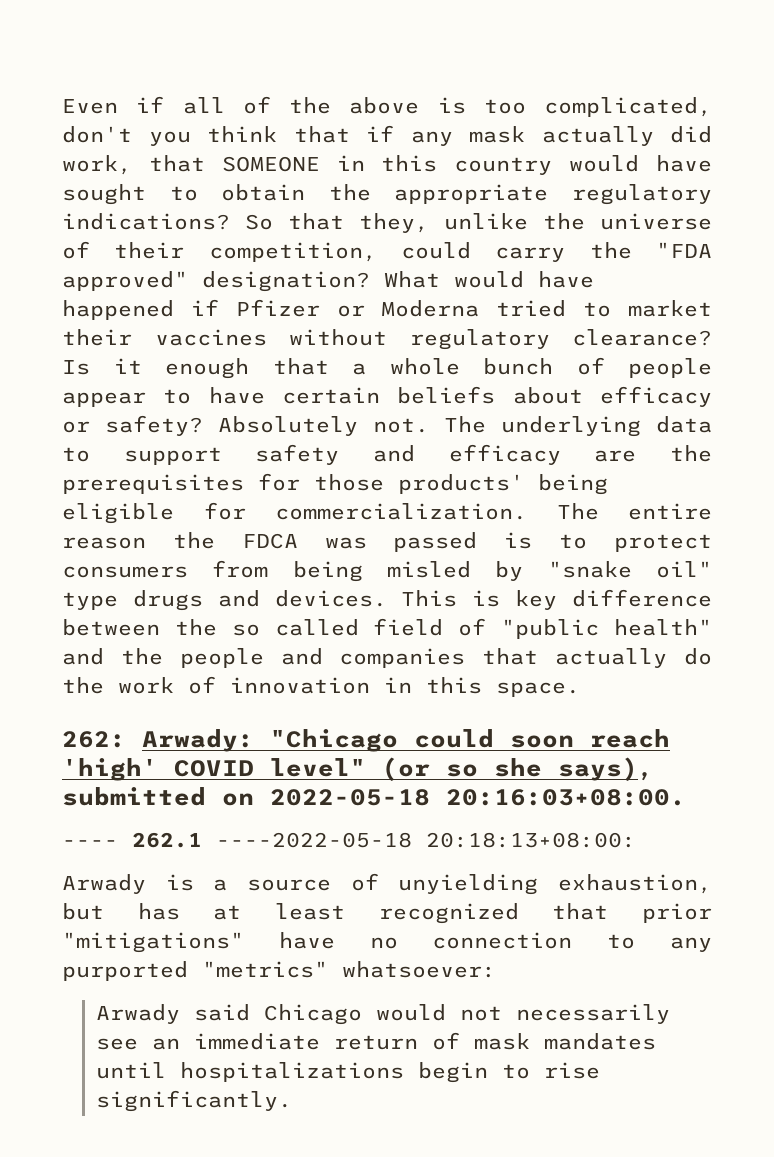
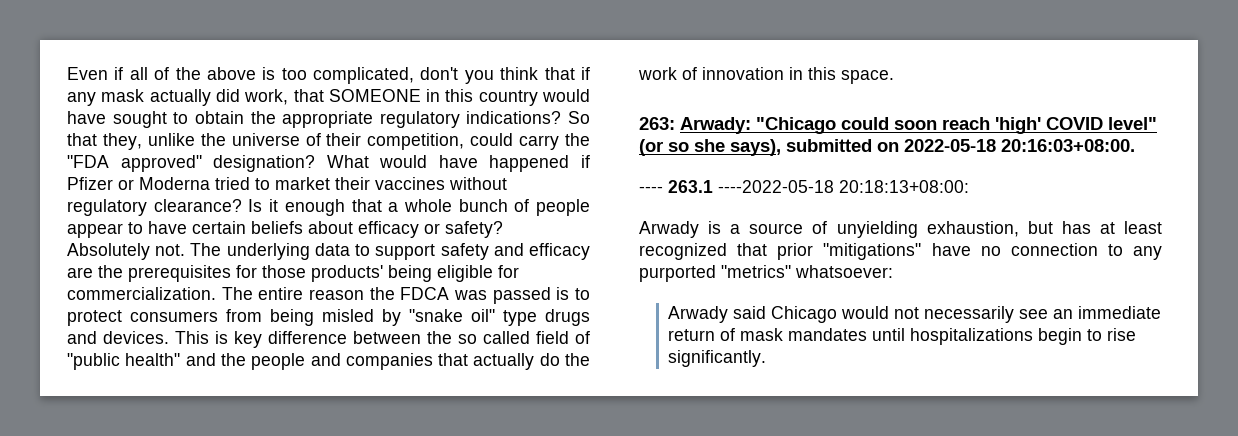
- 262: Arwady: "Chicago could soon reach 'high' COVID level" (or so she says), submitted on 2022-05-18 20:16:03+08:00.
+ 263: Arwady: "Chicago could soon reach 'high' COVID level" (or so she says), submitted on 2022-05-18 20:16:03+08:00.
- ---- 262.1 ----2022-05-18 20:18:13+08:00:
+ ---- 263.1 ----2022-05-18 20:18:13+08:00:

